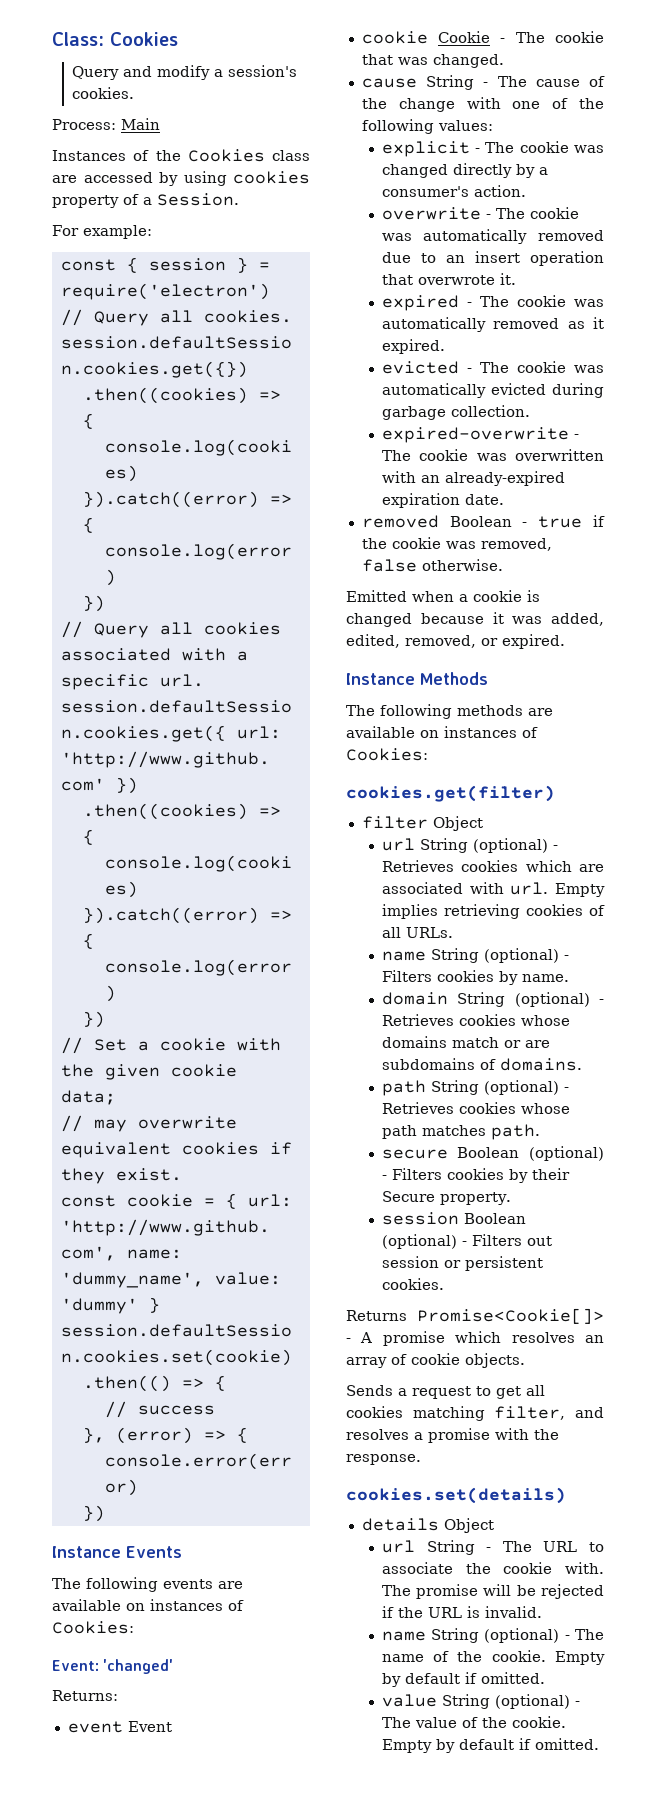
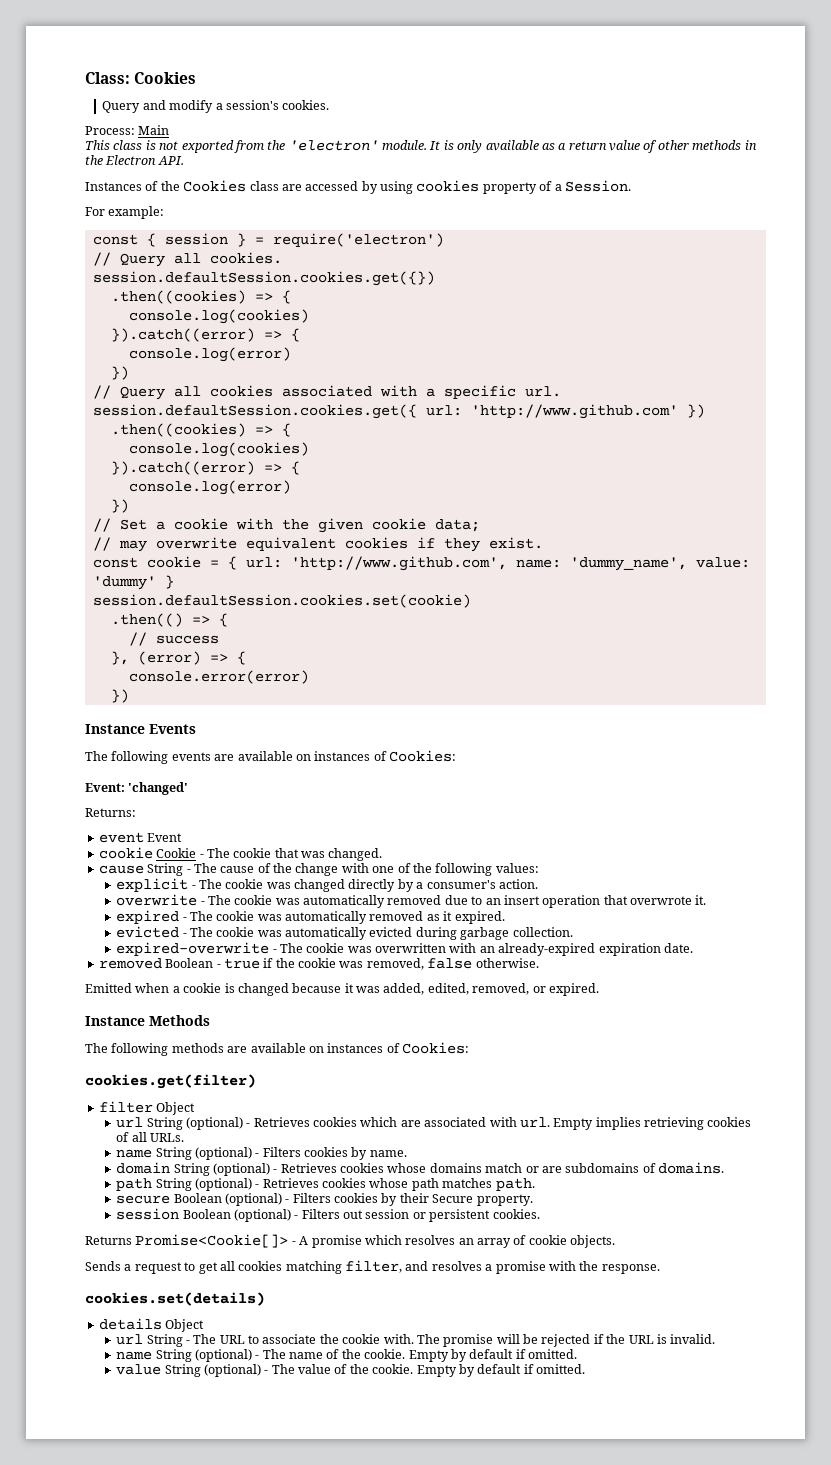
+ This class is not exported from the 'electron' module. It is only available as a return value of other methods in the Electron API.

